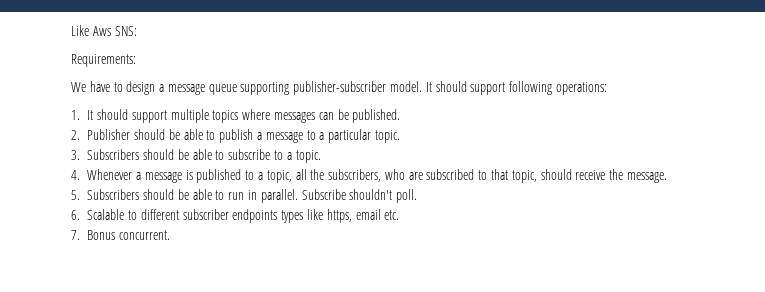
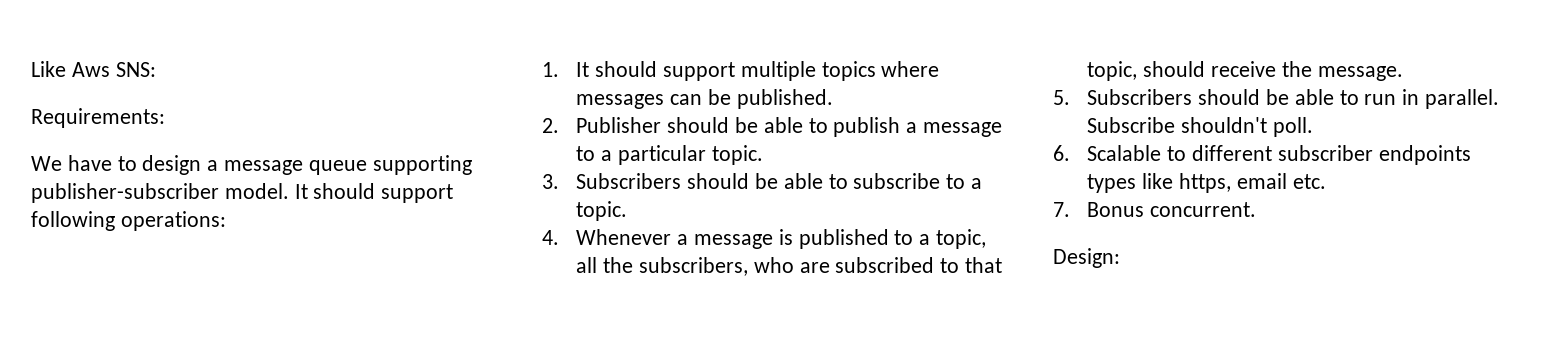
+ Design:

